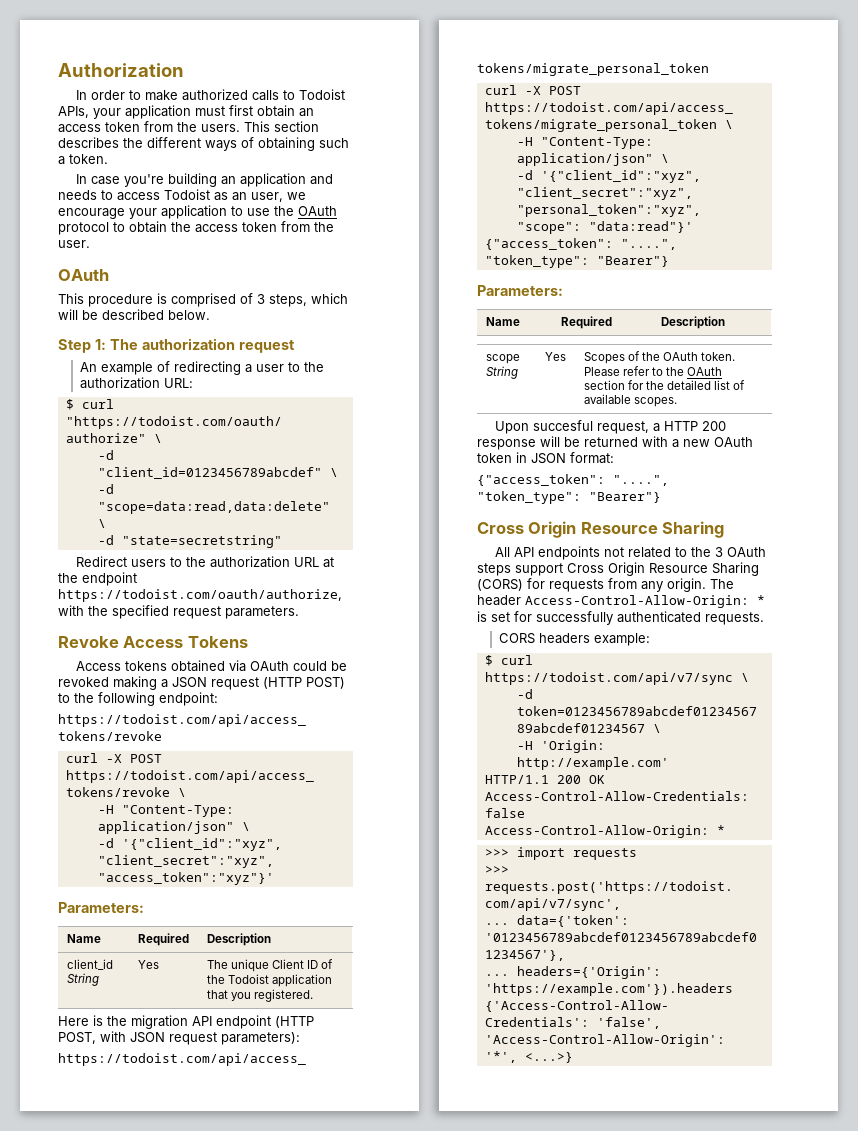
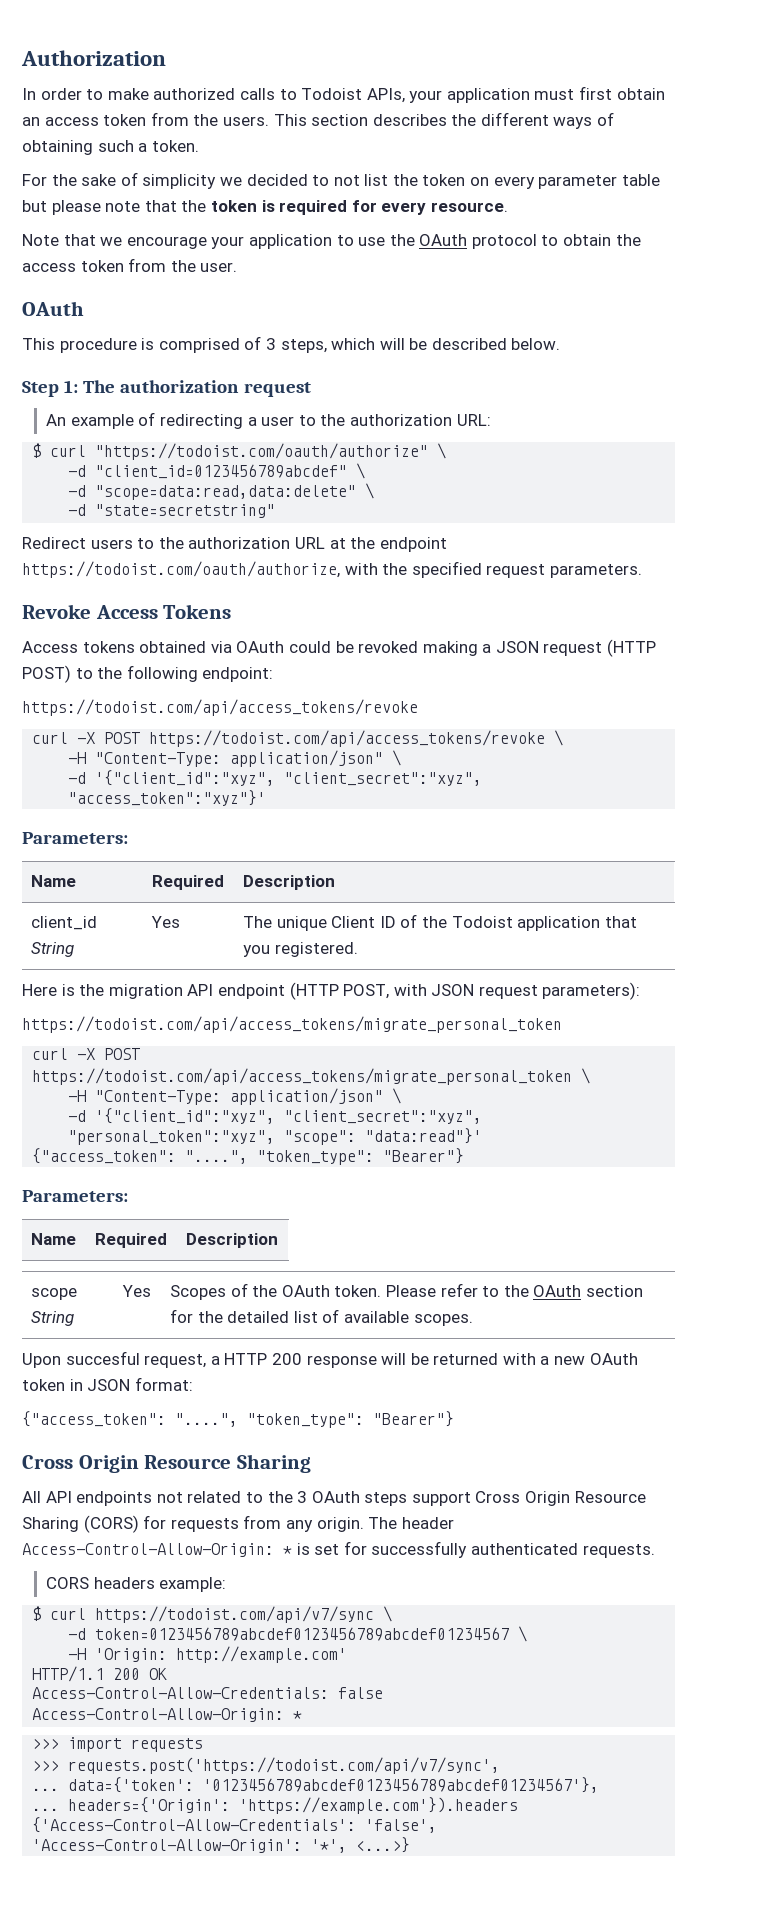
- In case you're building an application and needs to access Todoist as an user, we encourage your application to use the OAuth protocol to obtain the access token from the user.
+ For the sake of simplicity we decided to not list the token on every parameter table but please note that the token is required for every resource.
+ Note that we encourage your application to use the OAuth protocol to obtain the access token from the user.

